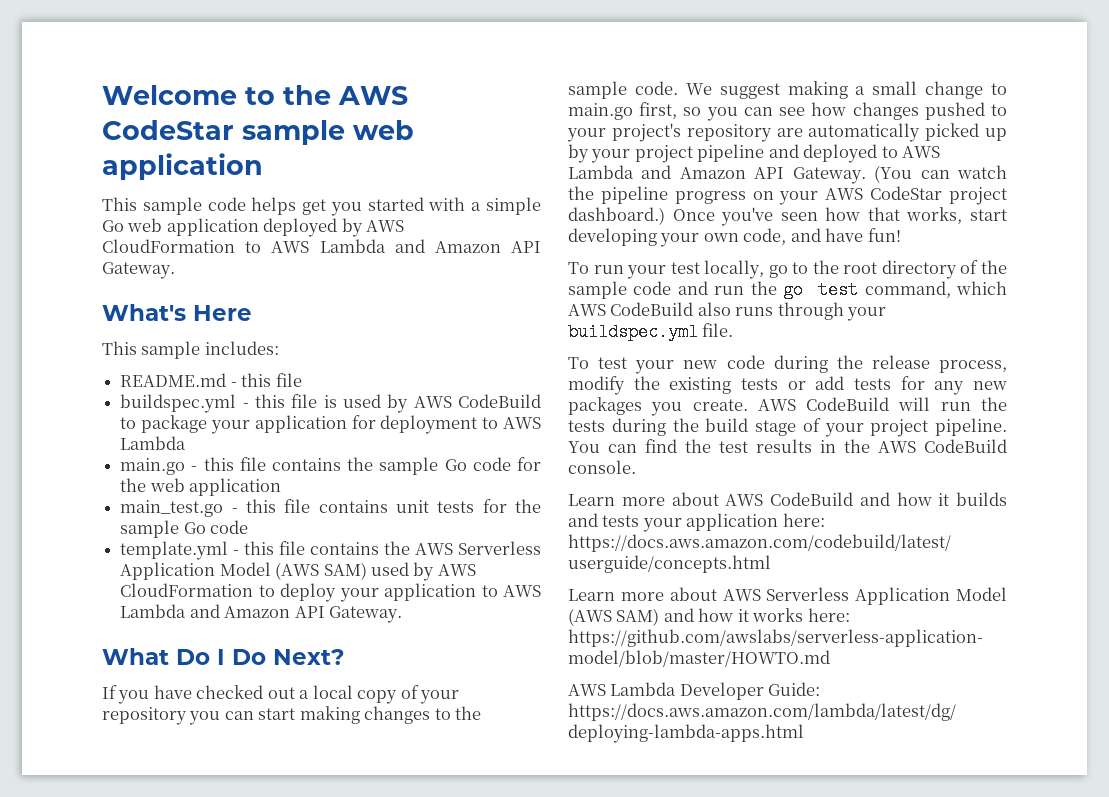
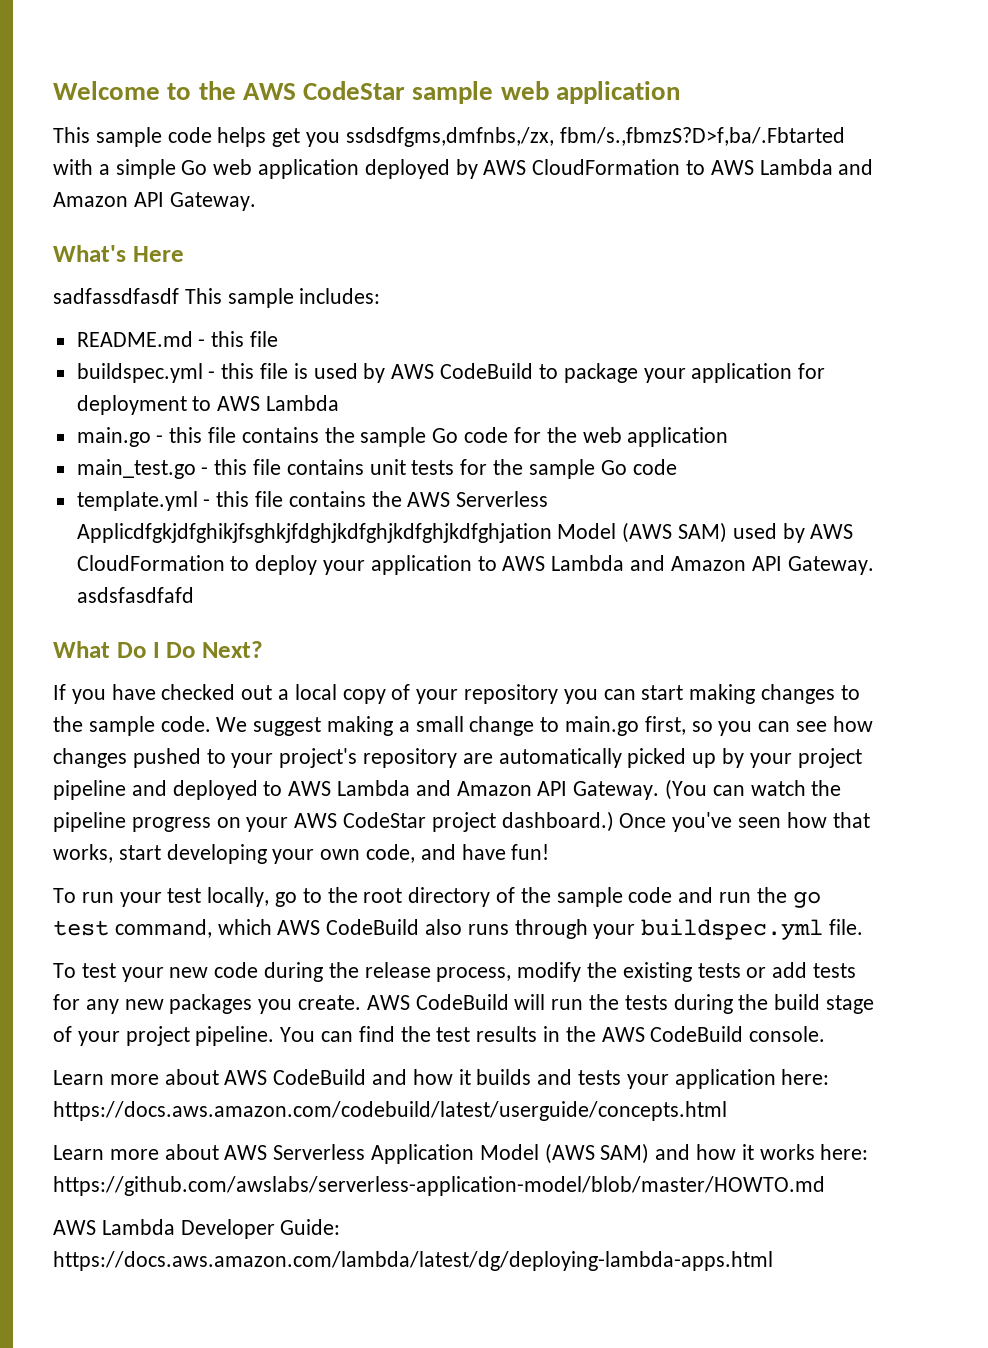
- This sample code helps get you started with a simple Go web application deployed by AWS CloudFormation to AWS Lambda and Amazon API Gateway.
+ This sample code helps get you ssdsdfgms,dmfnbs,/zx, fbm/s.,fbmzS?D>f,ba/.Fbtarted with a simple Go web application deployed by AWS CloudFormation to AWS Lambda and Amazon API Gateway.
- This sample includes:
+ sadfassdfasdf This sample includes:
- template.yml - this file contains the AWS Serverless Application Model (AWS SAM) used by AWS CloudFormation to deploy your application to AWS Lambda and Amazon API Gateway.
+ template.yml - this file contains the AWS Serverless Applicdfgkjdfghikjfsghkjfdghjkdfghjkdfghjkdfghjation Model (AWS SAM) used by AWS CloudFormation to deploy your application to AWS Lambda and Amazon API Gateway. asdsfasdfafd

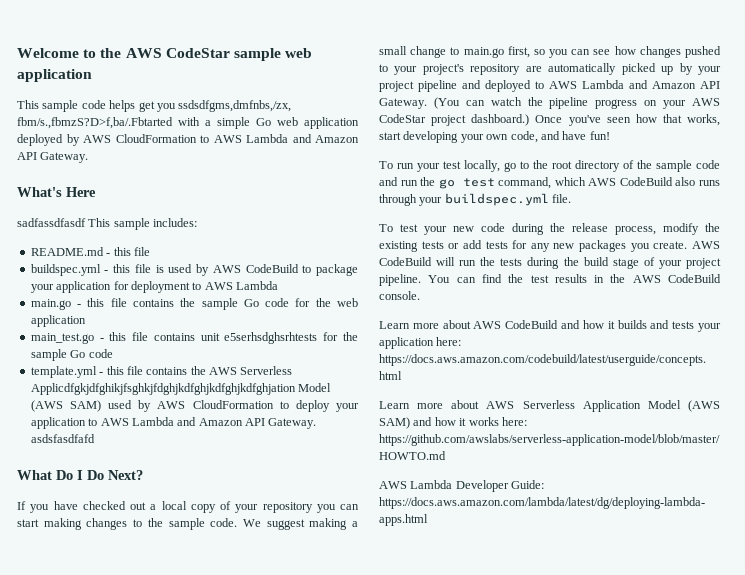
- main_test.go - this file contains unit tests for the sample Go code
+ main_test.go - this file contains unit e5serhsdghsrhtests for the sample Go code

